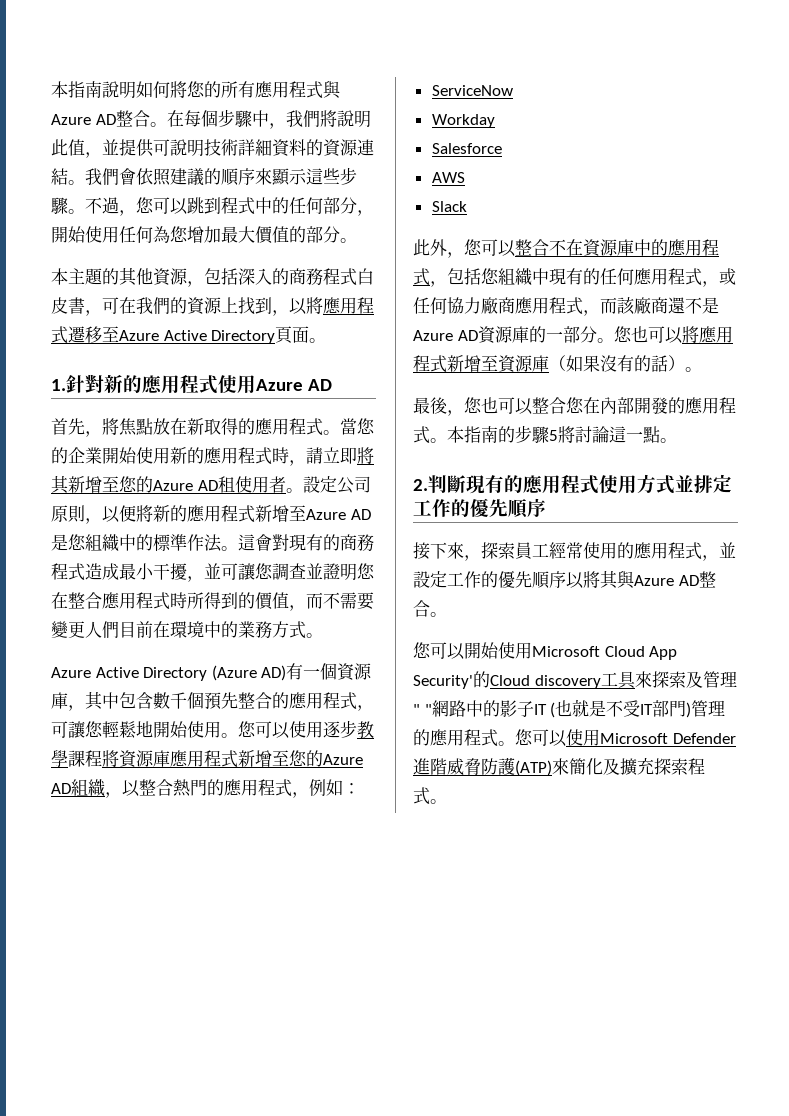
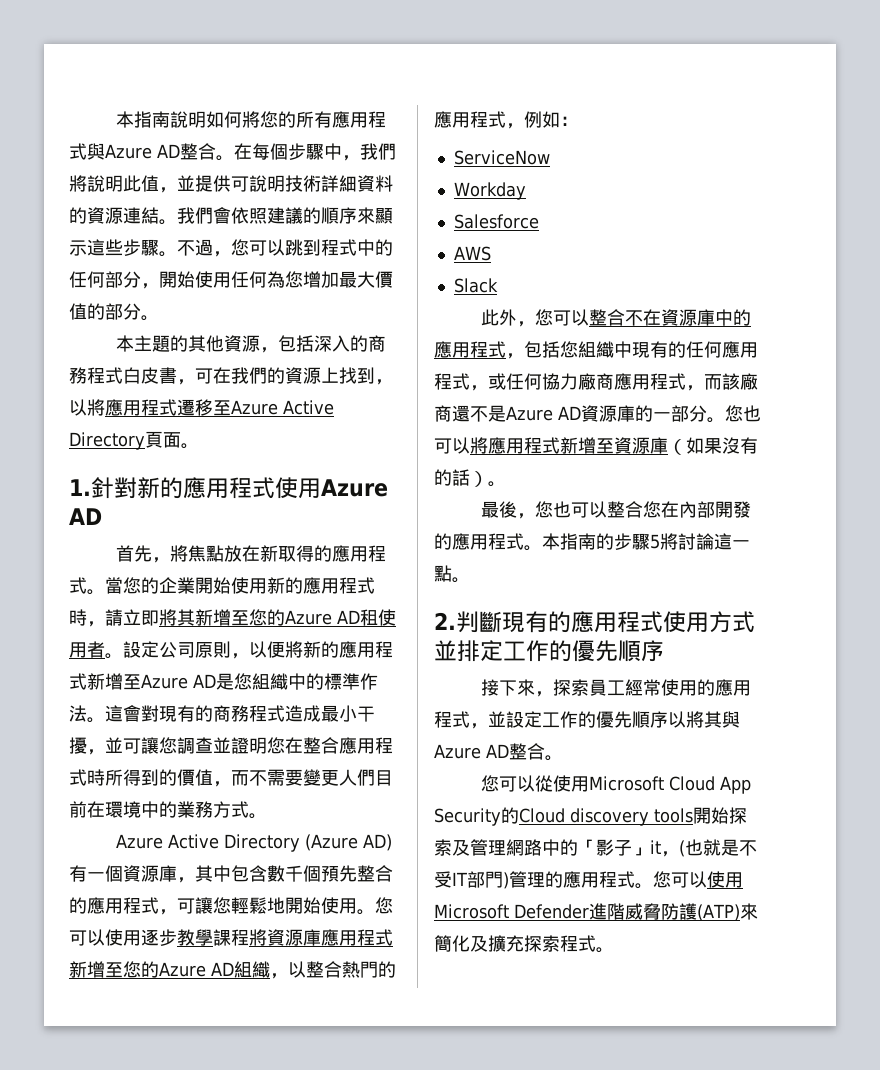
- 您可以開始使用Microsoft Cloud App Security'的Cloud discovery工具來探索及管理" "網路中的影子IT (也就是不受IT部門)管理的應用程式。
+ 您可以從使用Microsoft Cloud App Security的Cloud discovery tools開始探索及管理網路中的「影子」it，(也就是不受IT部門)管理的應用程式。

